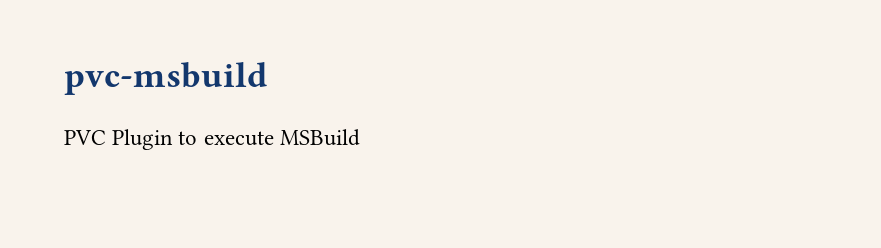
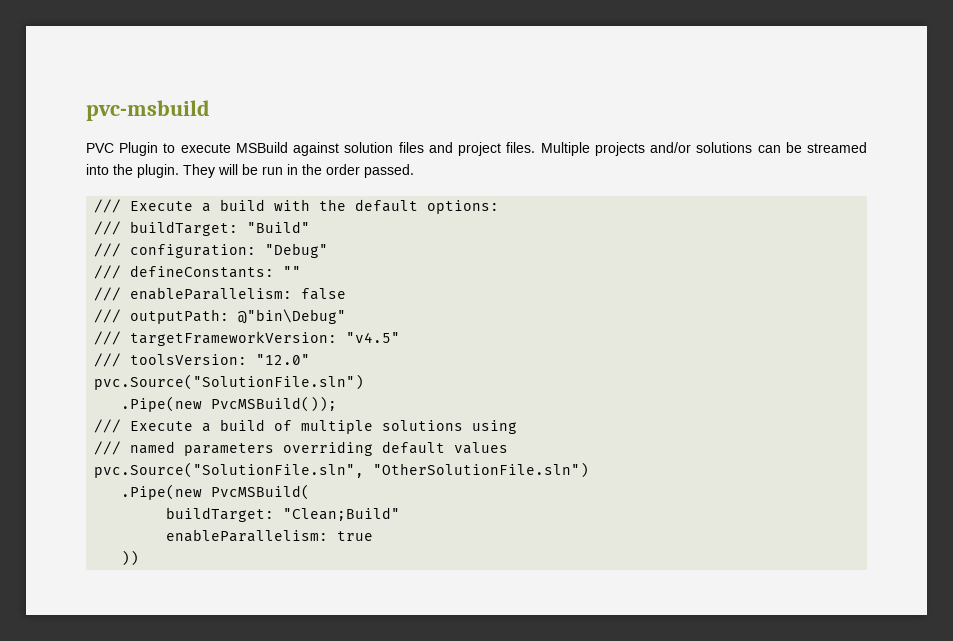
- PVC Plugin to execute MSBuild
+ PVC Plugin to execute MSBuild against solution files and project files. Multiple projects and/or solutions can be streamed into the plugin. They will be run in the order passed.
+ /// Execute a build with the default options:
+ /// buildTarget: "Build"
+ /// configuration: "Debug"
+ /// defineConstants: ""
+ /// enableParallelism: false
+ /// outputPath: @"bin\Debug"
+ /// targetFrameworkVersion: "v4.5"
+ /// toolsVersion: "12.0"
+ pvc.Source("SolutionFile.sln")
+ .Pipe(new PvcMSBuild());
+ /// Execute a build of multiple solutions using
+ /// named parameters overriding default values
+ pvc.Source("SolutionFile.sln", "OtherSolutionFile.sln")
+ .Pipe(new PvcMSBuild(
+ buildTarget: "Clean;Build"
+ enableParallelism: true
+ ))

